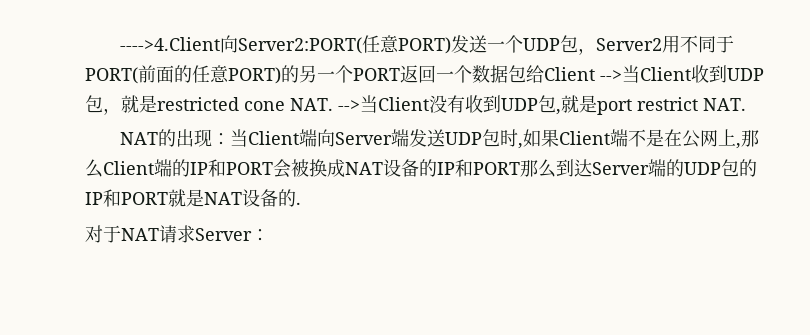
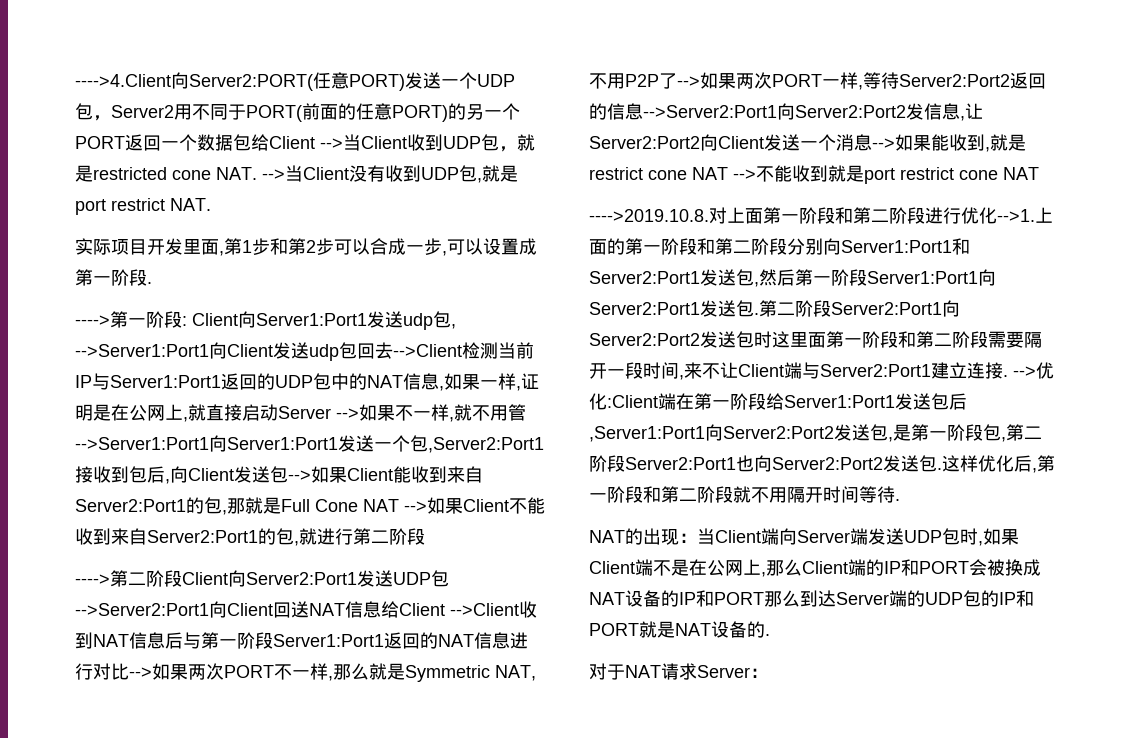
+ 实际项目开发里面,第1步和第2步可以合成一步,可以设置成第一阶段.
+ ---->第一阶段: Client向Server1:Port1发送udp包, -->Server1:Port1向Client发送udp包回去-->Client检测当前IP与Server1:Port1返回的UDP包中的NAT信息,如果一样,证明是在公网上,就直接启动Server -->如果不一样,就不用管-->Server1:Port1向Server1:Port1发送一个包,Server2:Port1接收到包后,向Client发送包-->如果Client能收到来自Server2:Port1的包,那就是Full Cone NAT -->如果Client不能收到来自Server2:Port1的包,就进行第二阶段
+ ---->第二阶段Client向Server2:Port1发送UDP包-->Server2:Port1向Client回送NAT信息给Client -->Client收到NAT信息后与第一阶段Server1:Port1返回的NAT信息进行对比-->如果两次PORT不一样,那么就是Symmetric NAT,不用P2P了-->如果两次PORT一样,等待Server2:Port2返回的信息-->Server2:Port1向Server2:Port2发信息,让Server2:Port2向Client发送一个消息-->如果能收到,就是restrict cone NAT -->不能收到就是port restrict cone NAT
+ ---->2019.10.8.对上面第一阶段和第二阶段进行优化-->1.上面的第一阶段和第二阶段分别向Server1:Port1和Server2:Port1发送包,然后第一阶段Server1:Port1向Server2:Port1发送包.第二阶段Server2:Port1向Server2:Port2发送包时这里面第一阶段和第二阶段需要隔开一段时间,来不让Client端与Server2:Port1建立连接. -->优化:Client端在第一阶段给Server1:Port1发送包后,Server1:Port1向Server2:Port2发送包,是第一阶段包,第二阶段Server2:Port1也向Server2:Port2发送包.这样优化后,第一阶段和第二阶段就不用隔开时间等待.

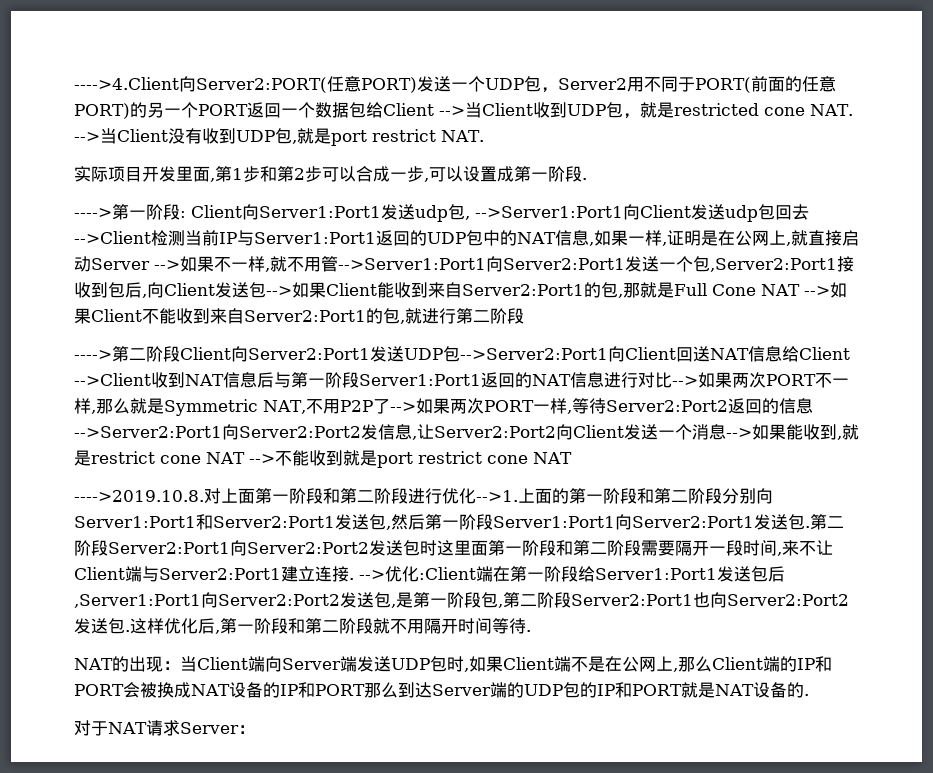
- Client向Server1:Port1发送udp包, -->Server1:Port1向Client发送udp包回去-->Client检测当前IP与Server1:Port1返回的UDP包中的NAT信息,如果一样,证明是在公网上,就直接启动Server -->如果不一样,就不用管-->Server1:Port1向Server1:Port1发送一个包,Server2:Port1接收到包后,向Client发送包-->如果Client能收到来自Server2:Port1的包,那就是Full Cone NAT -->如果Client不能收到来自Server2:Port1的包,就进行第二阶段
+ Client向Server1:Port1发送udp包, -->Server1:Port1向Client发送udp包回去-->Client检测当前IP与Server1:Port1返回的UDP包中的NAT信息,如果一样,证明是在公网上,就直接启动Server -->如果不一样,就不用管-->Server1:Port1向Server2:Port1发送一个包,Server2:Port1接收到包后,向Client发送包-->如果Client能收到来自Server2:Port1的包,那就是Full Cone NAT -->如果Client不能收到来自Server2:Port1的包,就进行第二阶段

